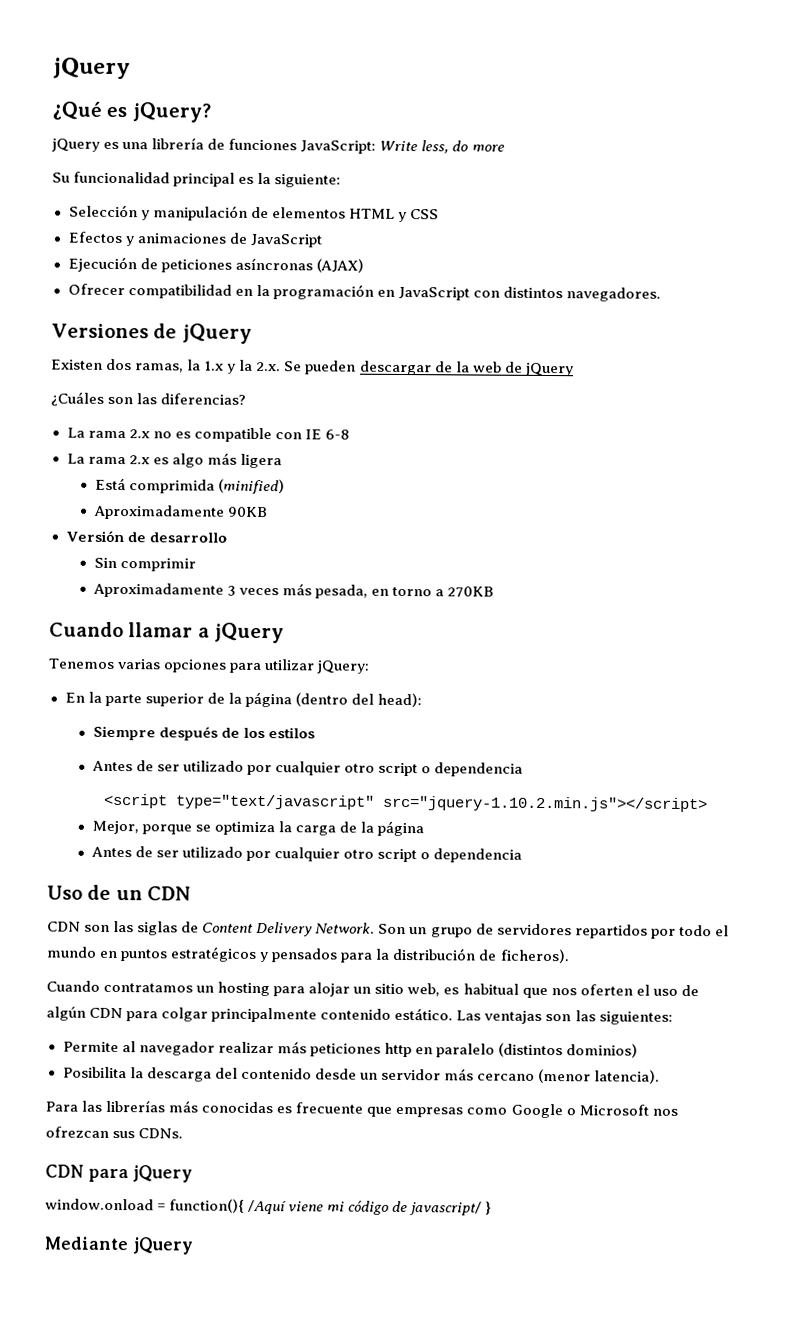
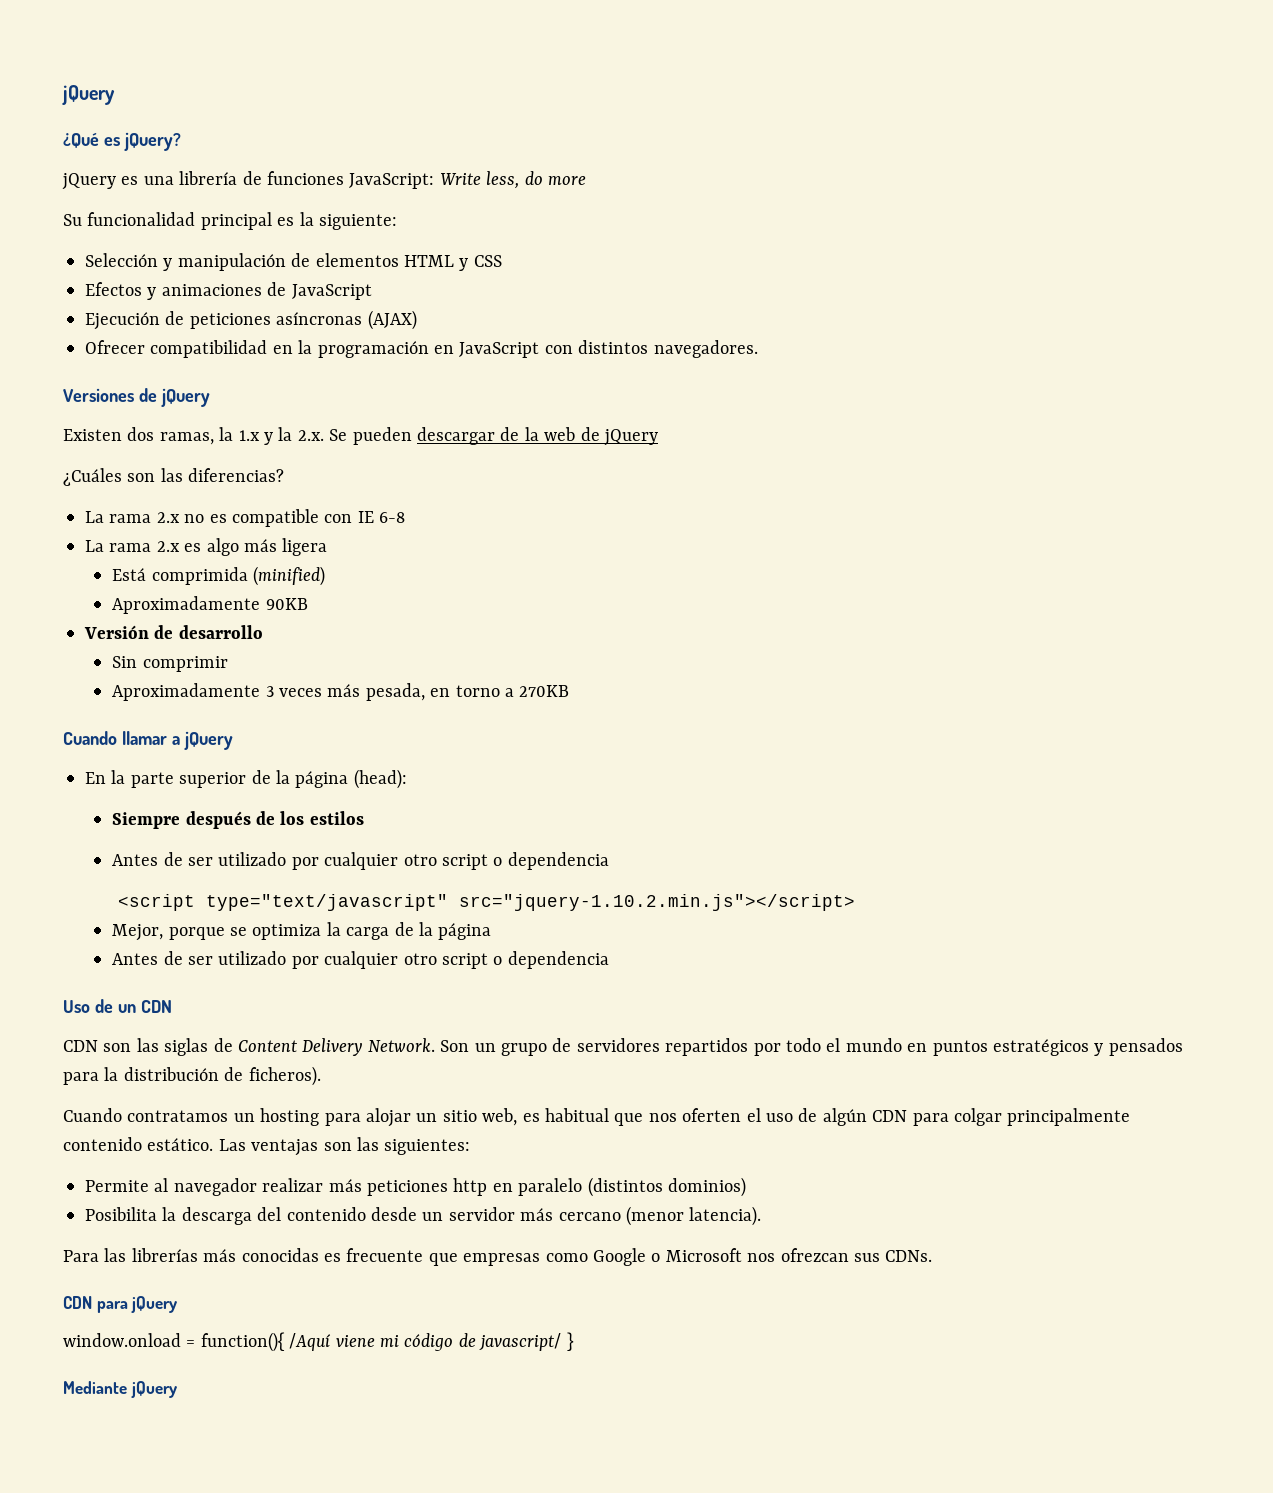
- Tenemos varias opciones para utilizar jQuery:
- En la parte superior de la página (dentro del head):
+ En la parte superior de la página (head):

